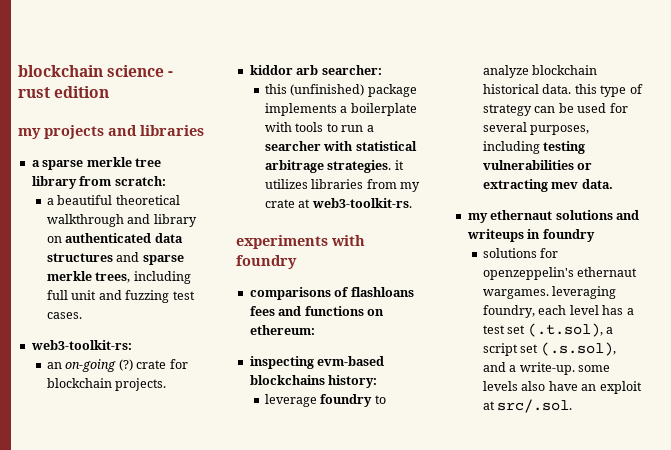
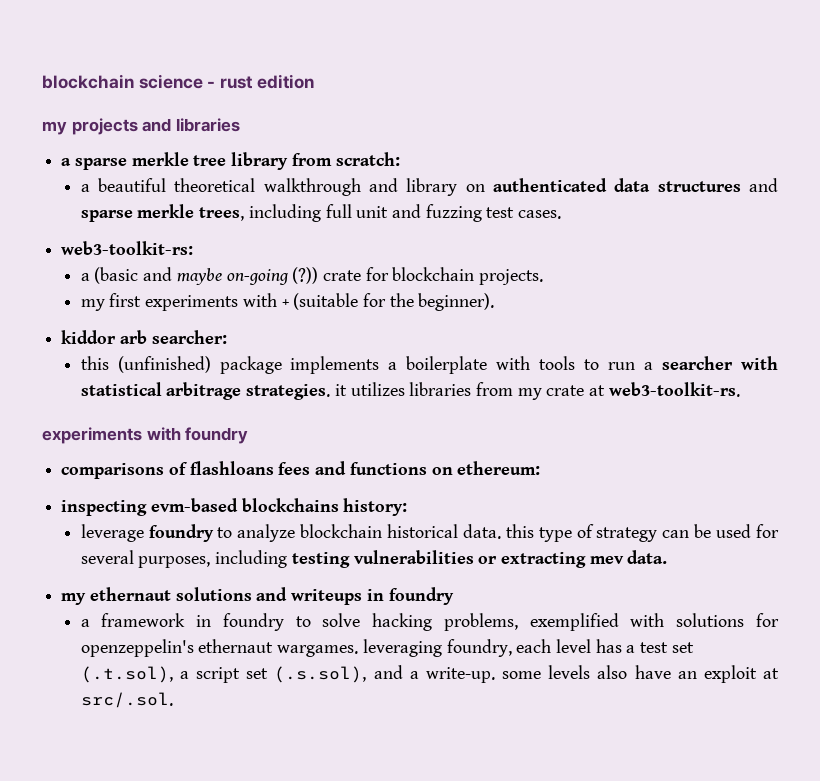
- an on-going (?) crate for blockchain projects.
+ a (basic and maybe on-going (?)) crate for blockchain projects.
+ my first experiments with + (suitable for the beginner).
- solutions for openzeppelin's ethernaut wargames. leveraging foundry, each level has a test set (.t.sol), a script set (.s.sol), and a write-up. some levels also have an exploit at src/.sol.
+ a framework in foundry to solve hacking problems, exemplified with solutions for openzeppelin's ethernaut wargames. leveraging foundry, each level has a test set (.t.sol), a script set (.s.sol), and a write-up. some levels also have an exploit at src/.sol.

